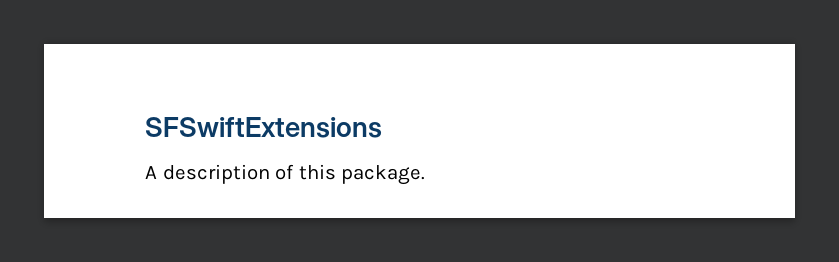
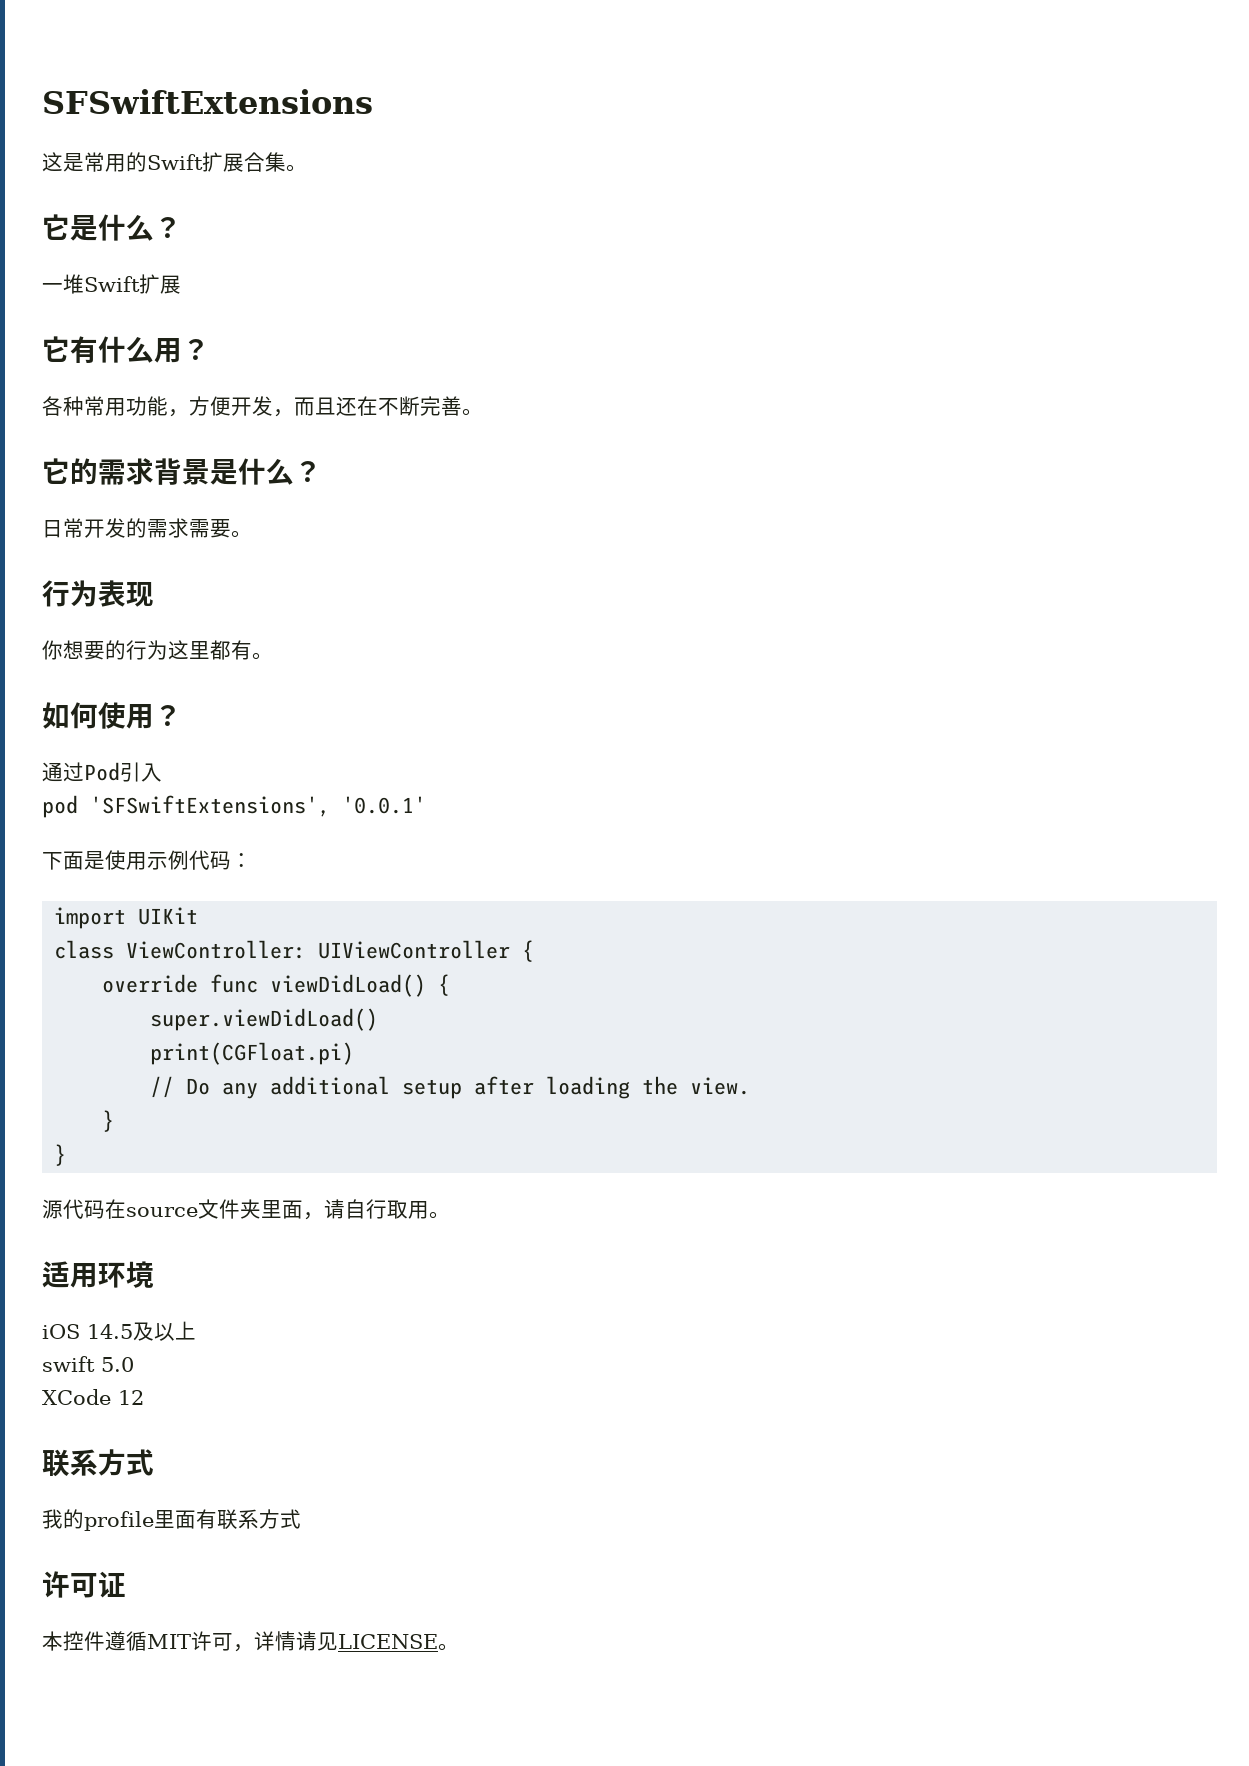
- A description of this package.
+ 这是常用的Swift扩展合集。
+ 它是什么？
+ 一堆Swift扩展
+ 它有什么用？
+ 各种常用功能，方便开发，而且还在不断完善。
+ 它的需求背景是什么？
+ 日常开发的需求需要。
+ 行为表现
+ 你想要的行为这里都有。
+ 如何使用？
+ 通过Pod引入
+ pod 'SFSwiftExtensions', '0.0.1'
+ 下面是使用示例代码：
+ import UIKit
+ class ViewController: UIViewController {
+ override func viewDidLoad() {
+ super.viewDidLoad()
+ print(CGFloat.pi)
+ // Do any additional setup after loading the view.
+ }
+ }
+ 源代码在source文件夹里面，请自行取用。
+ 适用环境
+ iOS 14.5及以上
+ swift 5.0
+ XCode 12
+ 联系方式
+ 我的profile里面有联系方式
+ 许可证
+ 本控件遵循MIT许可，详情请见LICENSE。

